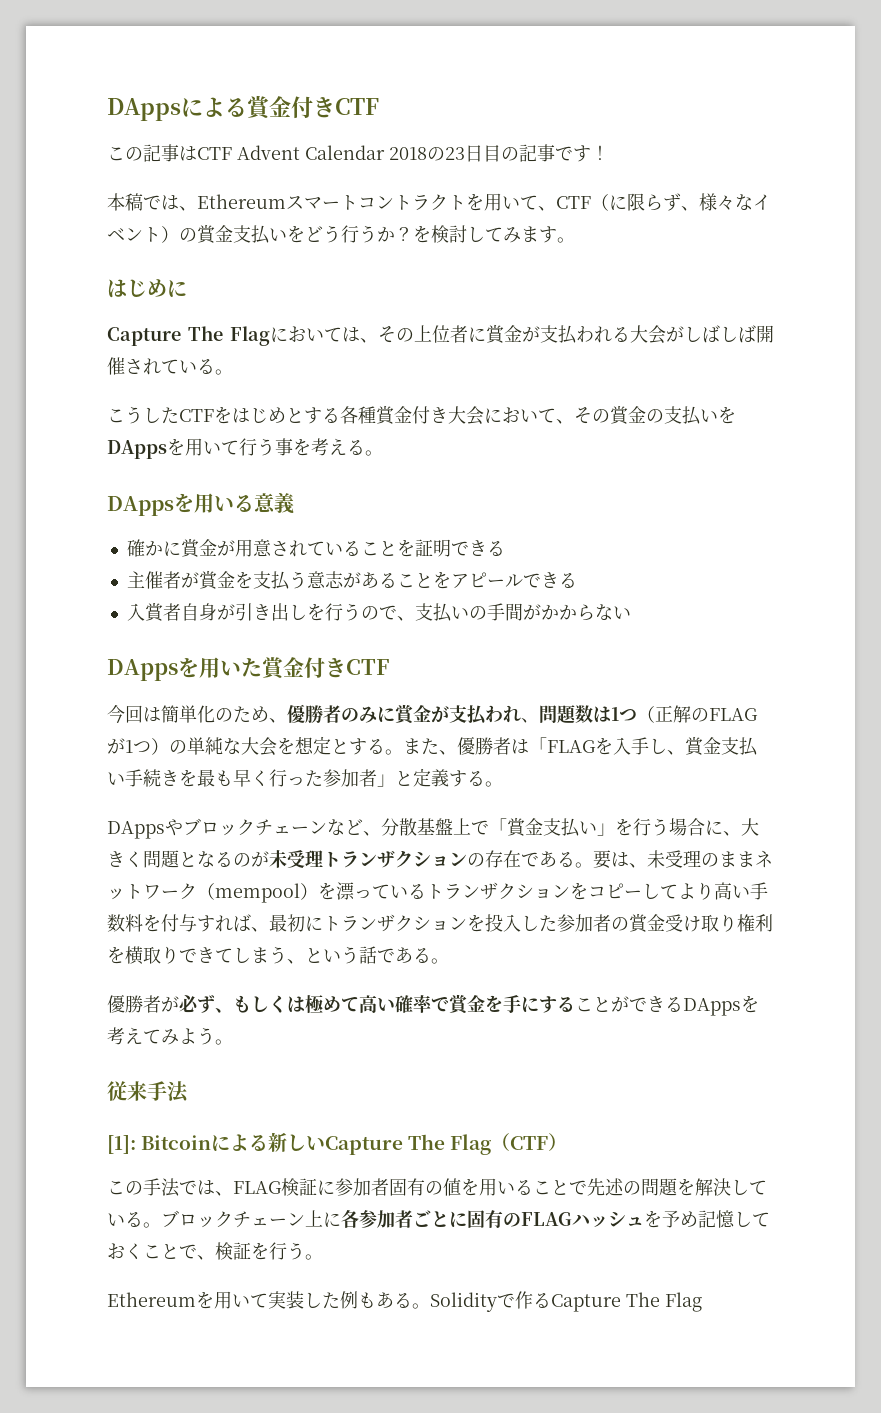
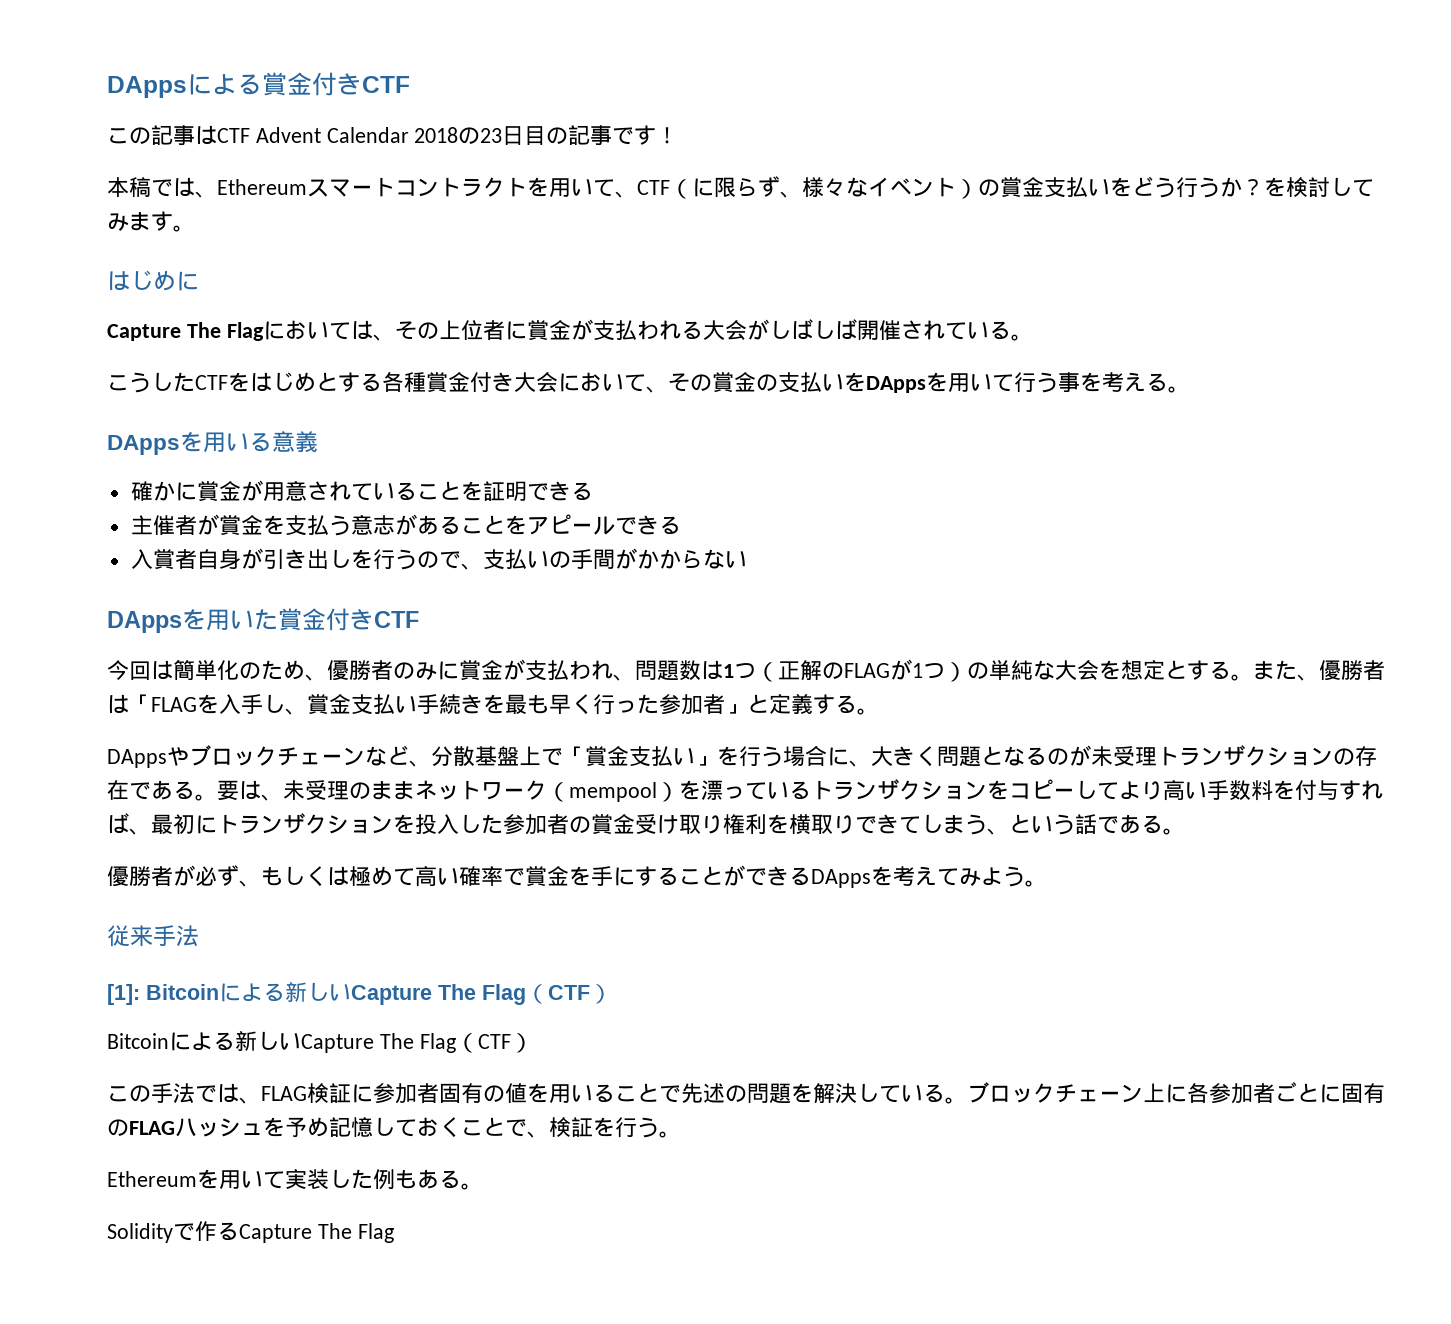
  [1]: Bitcoinによる新しいCapture The Flag（CTF）
+ Bitcoinによる新しいCapture The Flag（CTF）
- Ethereumを用いて実装した例もある。Solidityで作るCapture The Flag
+ Ethereumを用いて実装した例もある。
+ Solidityで作るCapture The Flag

